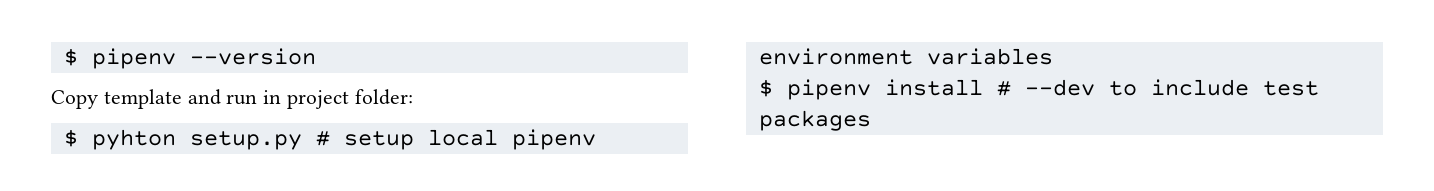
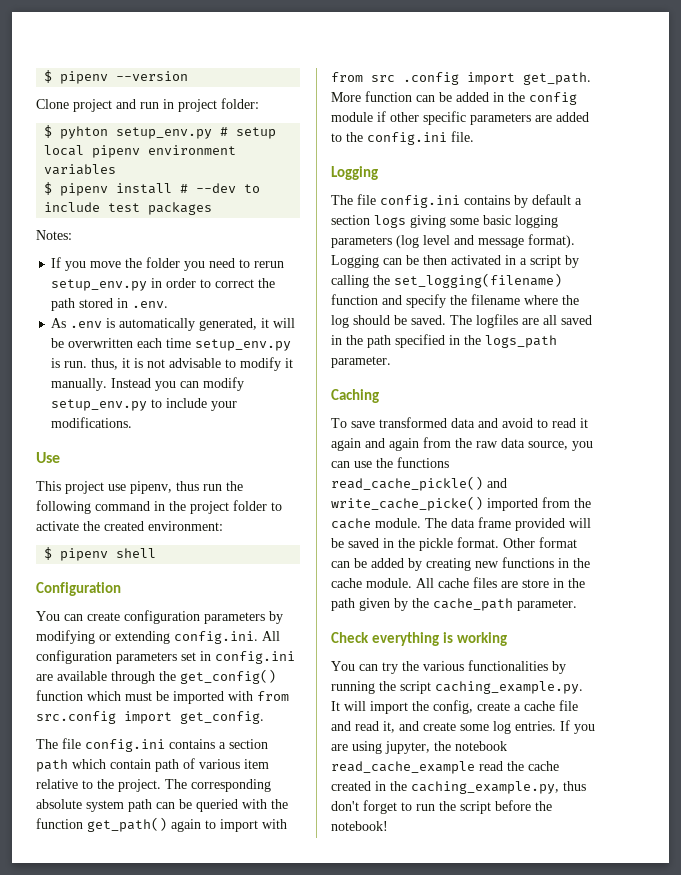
- Copy template and run in project folder:
+ Clone project and run in project folder:
- $ pyhton setup.py # setup local pipenv environment variables
+ $ pyhton setup_env.py # setup local pipenv environment variables
+ Notes:
+ If you move the folder you need to rerun setup_env.py in order to correct the path stored in .env.
+ As .env is automatically generated, it will be overwritten each time setup_env.py is run. thus, it is not advisable to modify it manually. Instead you can modify setup_env.py to include your modifications.
+ Use
+ This project use pipenv, thus run the following command in the project folder to activate the created environment:
+ $ pipenv shell
+ Configuration
+ You can create configuration parameters by modifying or extending config.ini. All configuration parameters set in config.ini are available through the get_config() function which must be imported with from src.config import get_config.
+ The file config.ini contains a section path which contain path of various item relative to the project. The corresponding absolute system path can be queried with the function get_path() again to import with from src .config import get_path. More function can be added in the config module if other specific parameters are added to the config.ini file.
+ Logging
+ The file config.ini contains by default a section logs giving some basic logging parameters (log level and message format). Logging can be then activated in a script by calling the set_logging(filename) function and specify the filename where the log should be saved. The logfiles are all saved in the path specified in the logs_path parameter.
+ Caching
+ To save transformed data and avoid to read it again and again from the raw data source, you can use the functions read_cache_pickle() and write_cache_picke() imported from the cache module. The data frame provided will be saved in the pickle format. Other format can be added by creating new functions in the cache module. All cache files are store in the path given by the cache_path parameter.
+ Check everything is working
+ You can try the various functionalities by running the script caching_example.py. It will import the config, create a cache file and read it, and create some log entries. If you are using jupyter, the notebook read_cache_example read the cache created in the caching_example.py, thus don't forget to run the script before the notebook!

